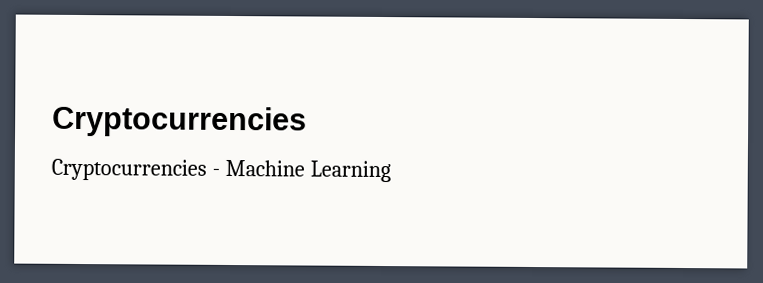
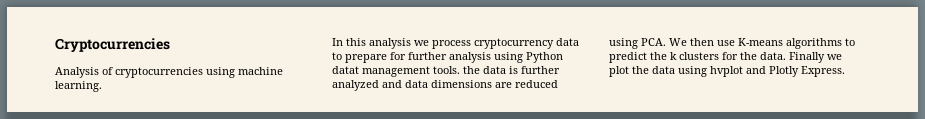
- Cryptocurrencies - Machine Learning
+ Analysis of cryptocurrencies using machine learning.
+ In this analysis we process cryptocurrency data to prepare for further analysis using Python datat management tools. the data is further analyzed and data dimensions are reduced using PCA. We then use K-means algorithms to predict the k clusters for the data. Finally we plot the data using hvplot and Plotly Express.

